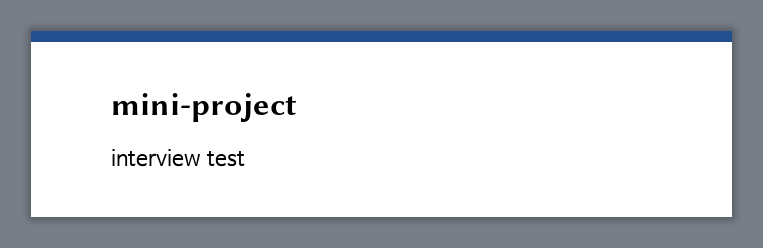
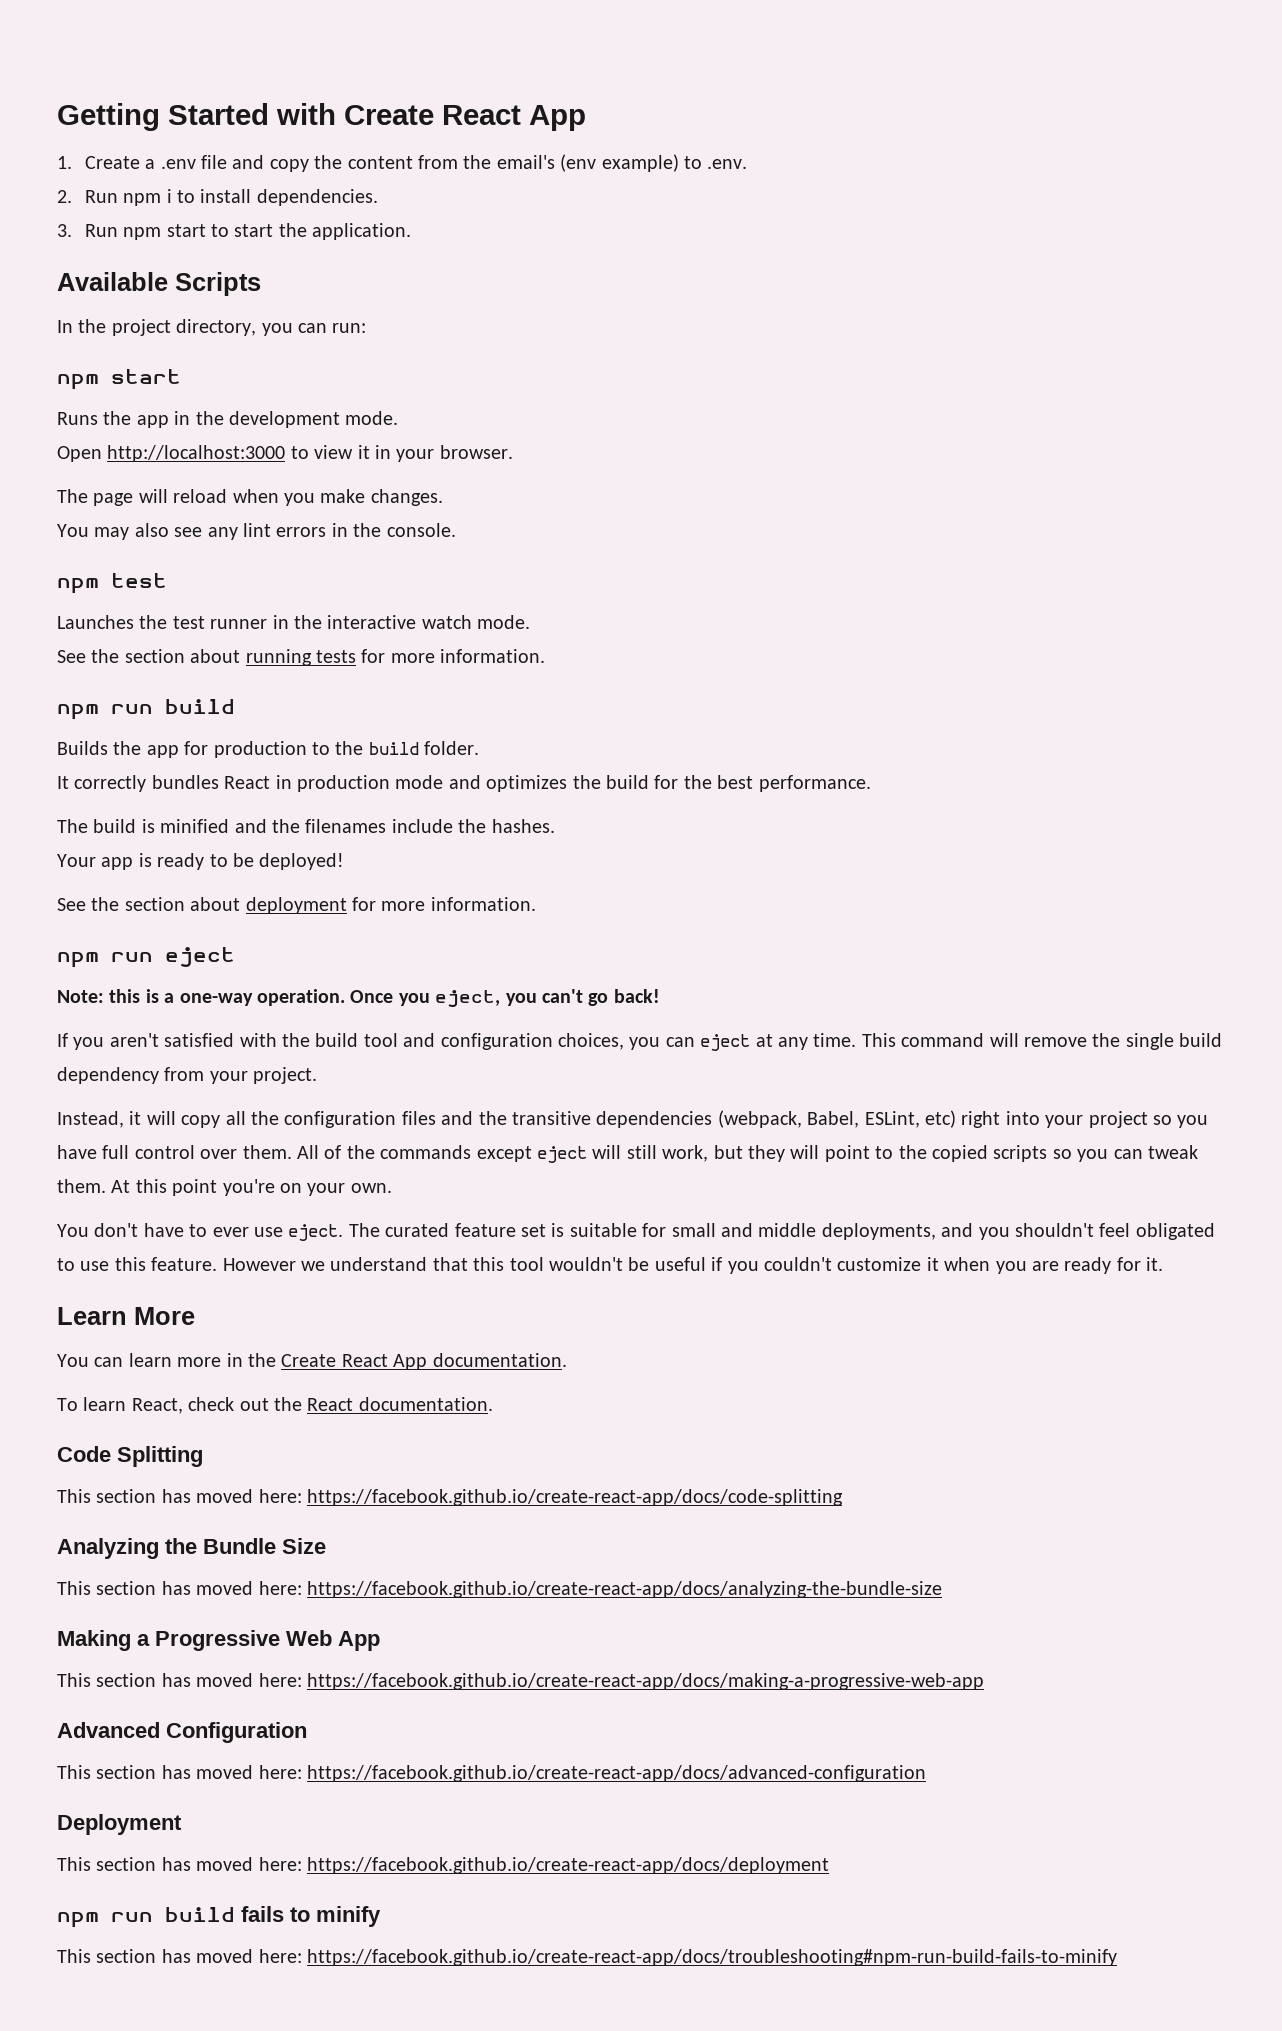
- mini-project
- interview test
+ Getting Started with Create React App
+ 1. Create a .env file and copy the content from the email's (env example) to .env.
+ 2. Run npm i to install dependencies.
+ 3. Run npm start to start the application.
+ Available Scripts
+ In the project directory, you can run:
+ npm start
+ Runs the app in the development mode.
+ Open http://localhost:3000 to view it in your browser.
+ The page will reload when you make changes.
+ You may also see any lint errors in the console.
+ npm test
+ Launches the test runner in the interactive watch mode.
+ See the section about running tests for more information.
+ npm run build
+ Builds the app for production to the build folder.
+ It correctly bundles React in production mode and optimizes the build for the best performance.
+ The build is minified and the filenames include the hashes.
+ Your app is ready to be deployed!
+ See the section about deployment for more information.
+ npm run eject
+ Note: this is a one-way operation. Once you eject, you can't go back!
+ If you aren't satisfied with the build tool and configuration choices, you can eject at any time. This command will remove the single build dependency from your project.
+ Instead, it will copy all the configuration files and the transitive dependencies (webpack, Babel, ESLint, etc) right into your project so you have full control over them. All of the commands except eject will still work, but they will point to the copied scripts so you can tweak them. At this point you're on your own.
+ You don't have to ever use eject. The curated feature set is suitable for small and middle deployments, and you shouldn't feel obligated to use this feature. However we understand that this tool wouldn't be useful if you couldn't customize it when you are ready for it.
+ Learn More
+ You can learn more in the Create React App documentation.
+ To learn React, check out the React documentation.
+ Code Splitting
+ This section has moved here: https://facebook.github.io/create-react-app/docs/code-splitting
+ Analyzing the Bundle Size
+ This section has moved here: https://facebook.github.io/create-react-app/docs/analyzing-the-bundle-size
+ Making a Progressive Web App
+ This section has moved here: https://facebook.github.io/create-react-app/docs/making-a-progressive-web-app
+ Advanced Configuration
+ This section has moved here: https://facebook.github.io/create-react-app/docs/advanced-configuration
+ Deployment
+ This section has moved here: https://facebook.github.io/create-react-app/docs/deployment
+ npm run build fails to minify
+ This section has moved here: https://facebook.github.io/create-react-app/docs/troubleshooting#npm-run-build-fails-to-minify

